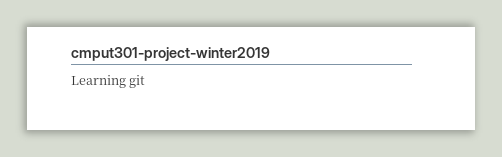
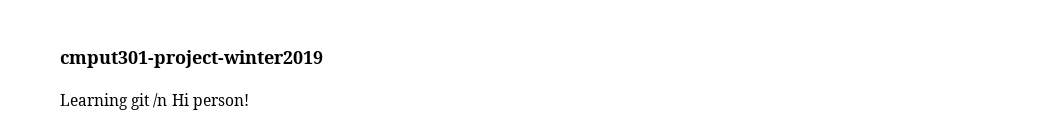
- Learning git
+ Learning git /n Hi person!

